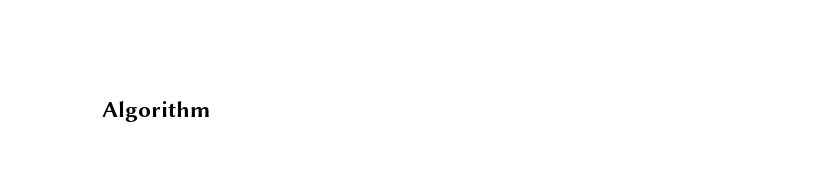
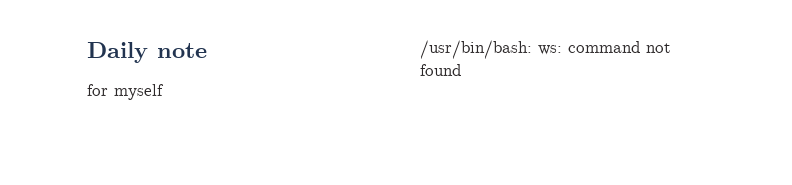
- Algorithm
+ Daily note
+ for myself
+ /usr/bin/bash: ws: command not found

